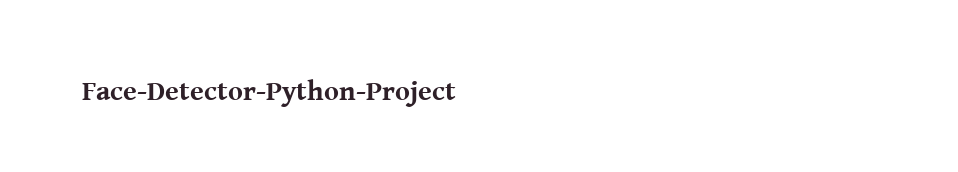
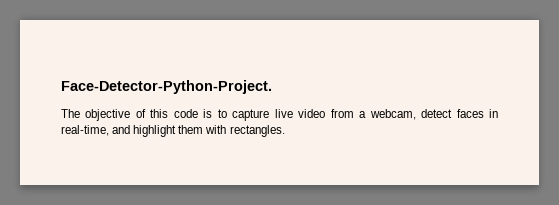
- Face-Detector-Python-Project
+ Face-Detector-Python-Project.
+ The objective of this code is to capture live video from a webcam, detect faces in real-time, and highlight them with rectangles.

